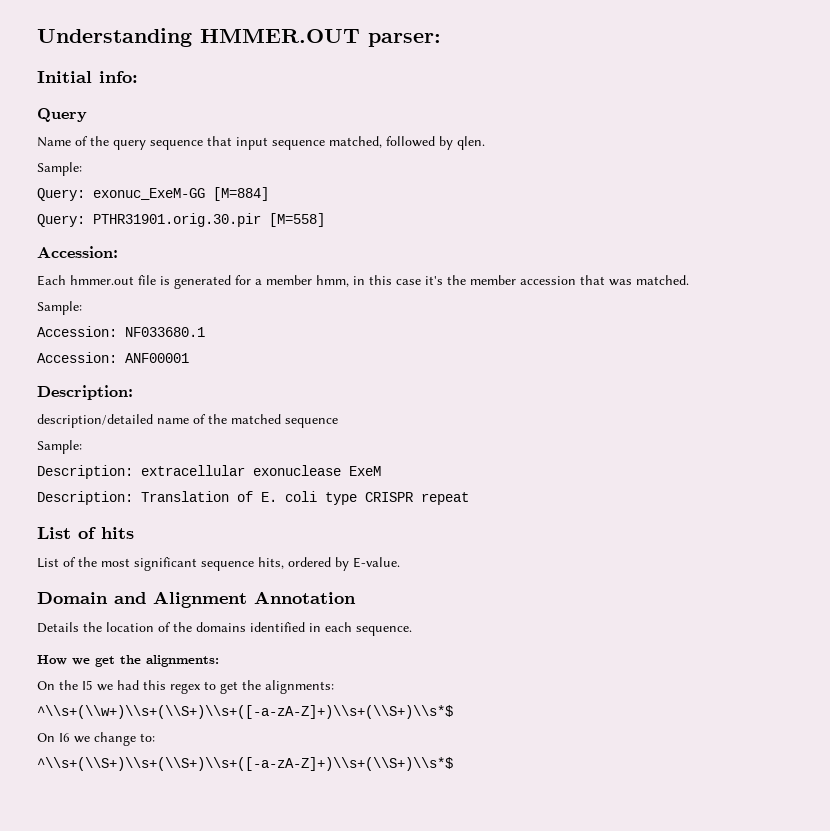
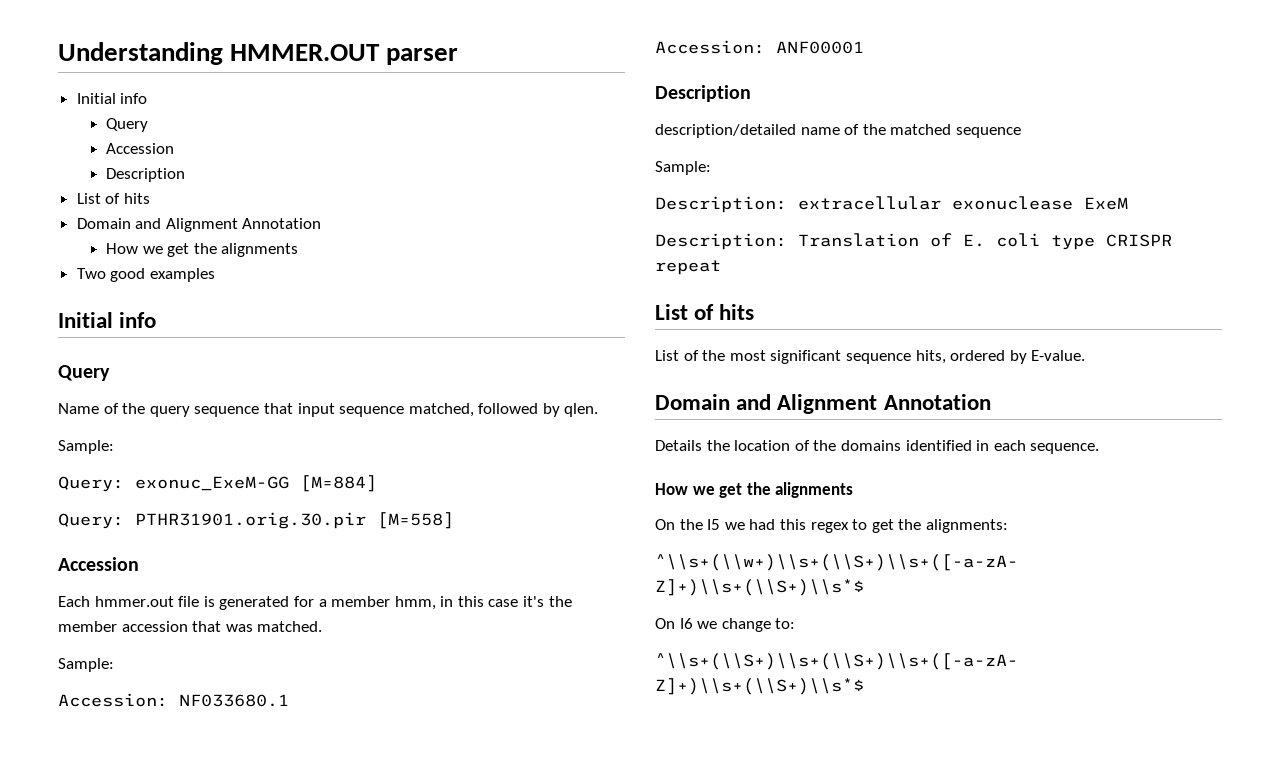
- Understanding HMMER.OUT parser:
- Initial info:
+ Understanding HMMER.OUT parser
+ Initial info
+ Query
+ Accession
+ Description
+ List of hits
+ Domain and Alignment Annotation
+ How we get the alignments
+ Two good examples
+ Initial info
  Query: PTHR31901.orig.30.pir [M=558]
- Accession:
+ Accession
  Accession: ANF00001
- Description:
+ Description
  Details the location of the domains identified in each sequence.
- How we get the alignments:
+ How we get the alignments

